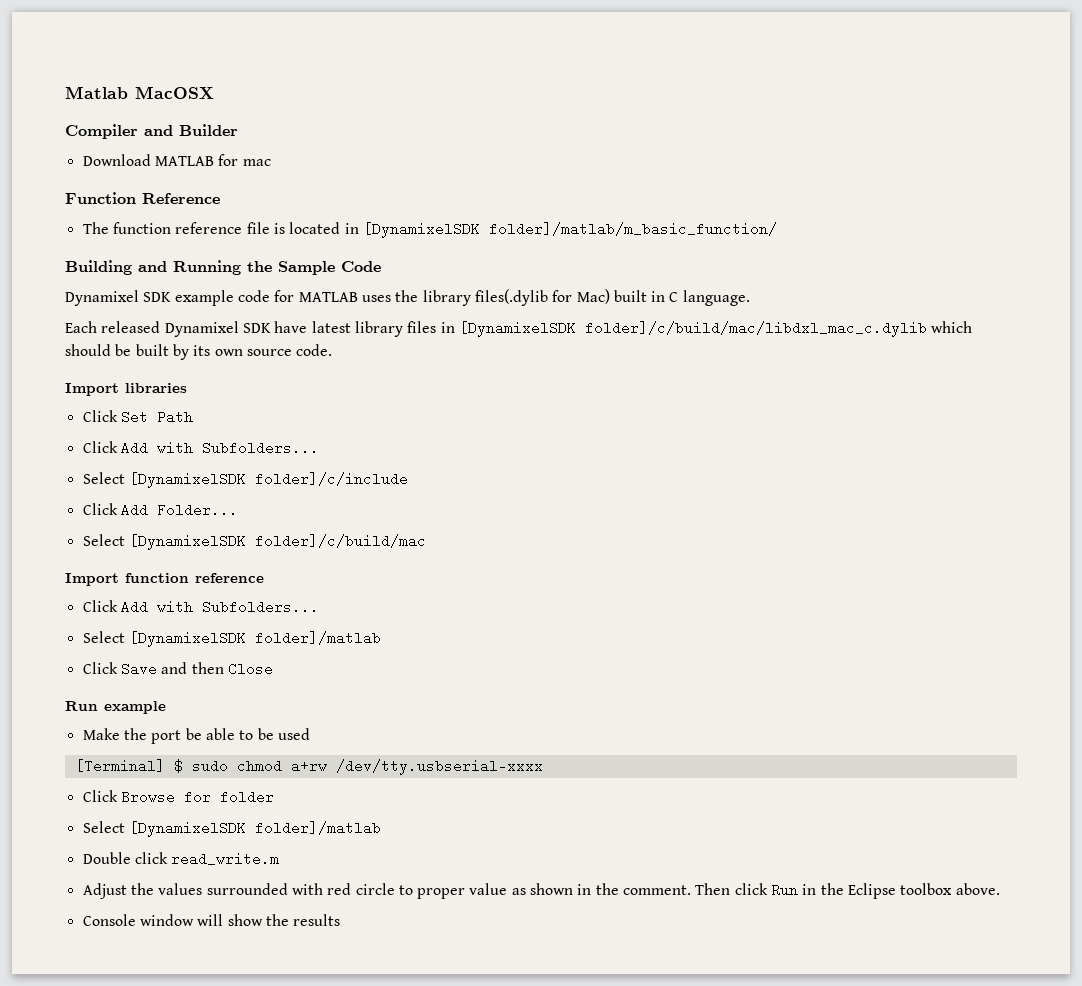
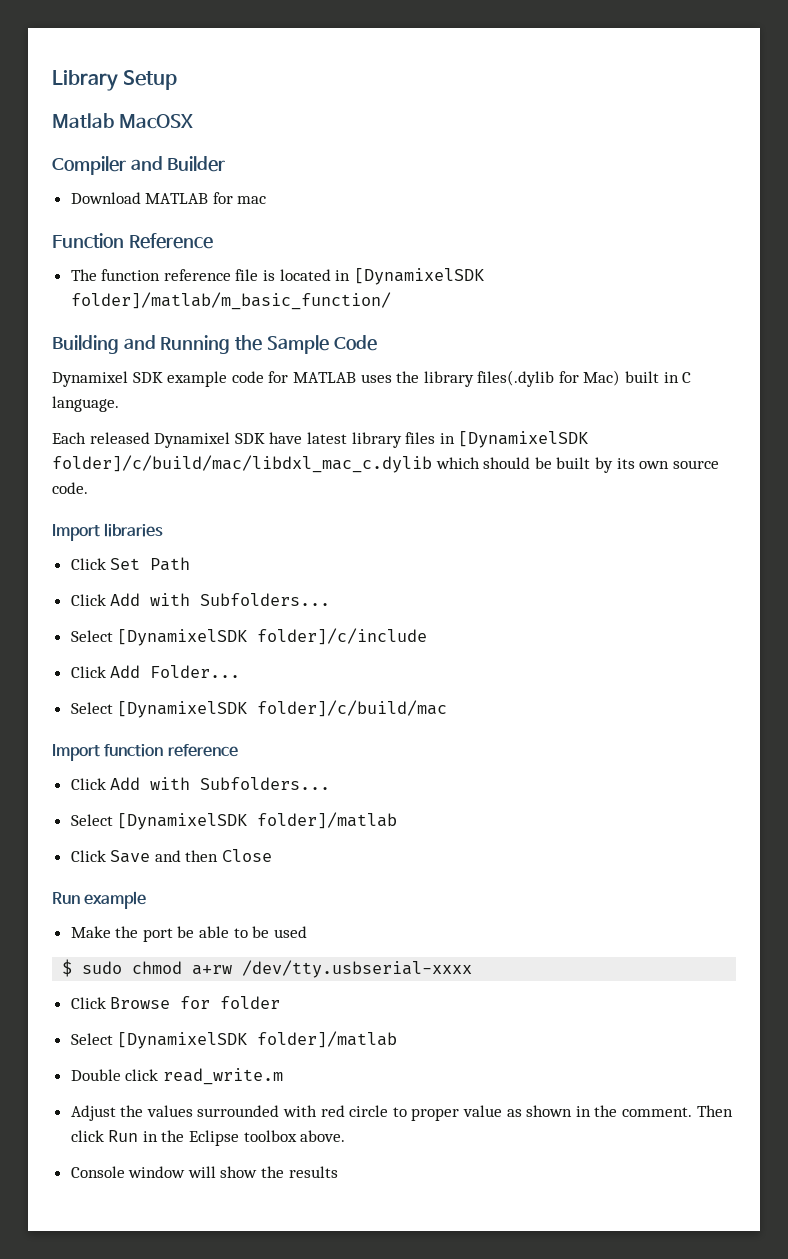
+ Library Setup
- [Terminal] $ sudo chmod a+rw /dev/tty.usbserial-xxxx
+ $ sudo chmod a+rw /dev/tty.usbserial-xxxx

